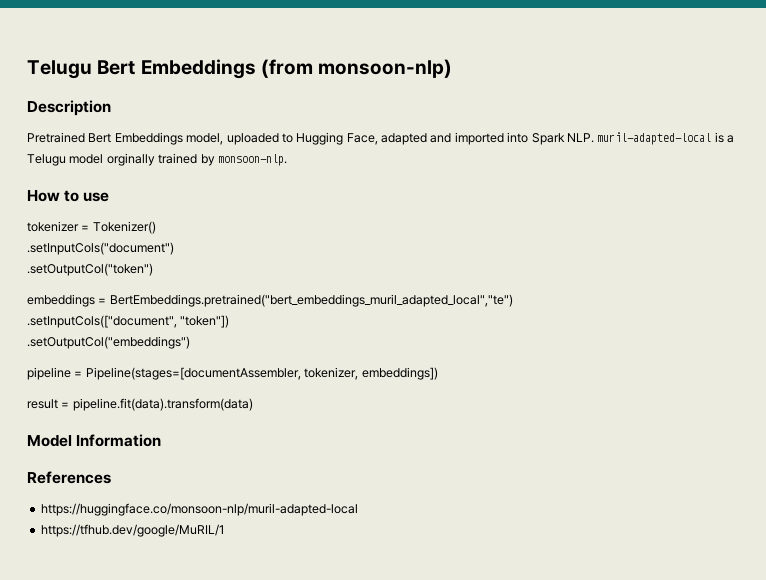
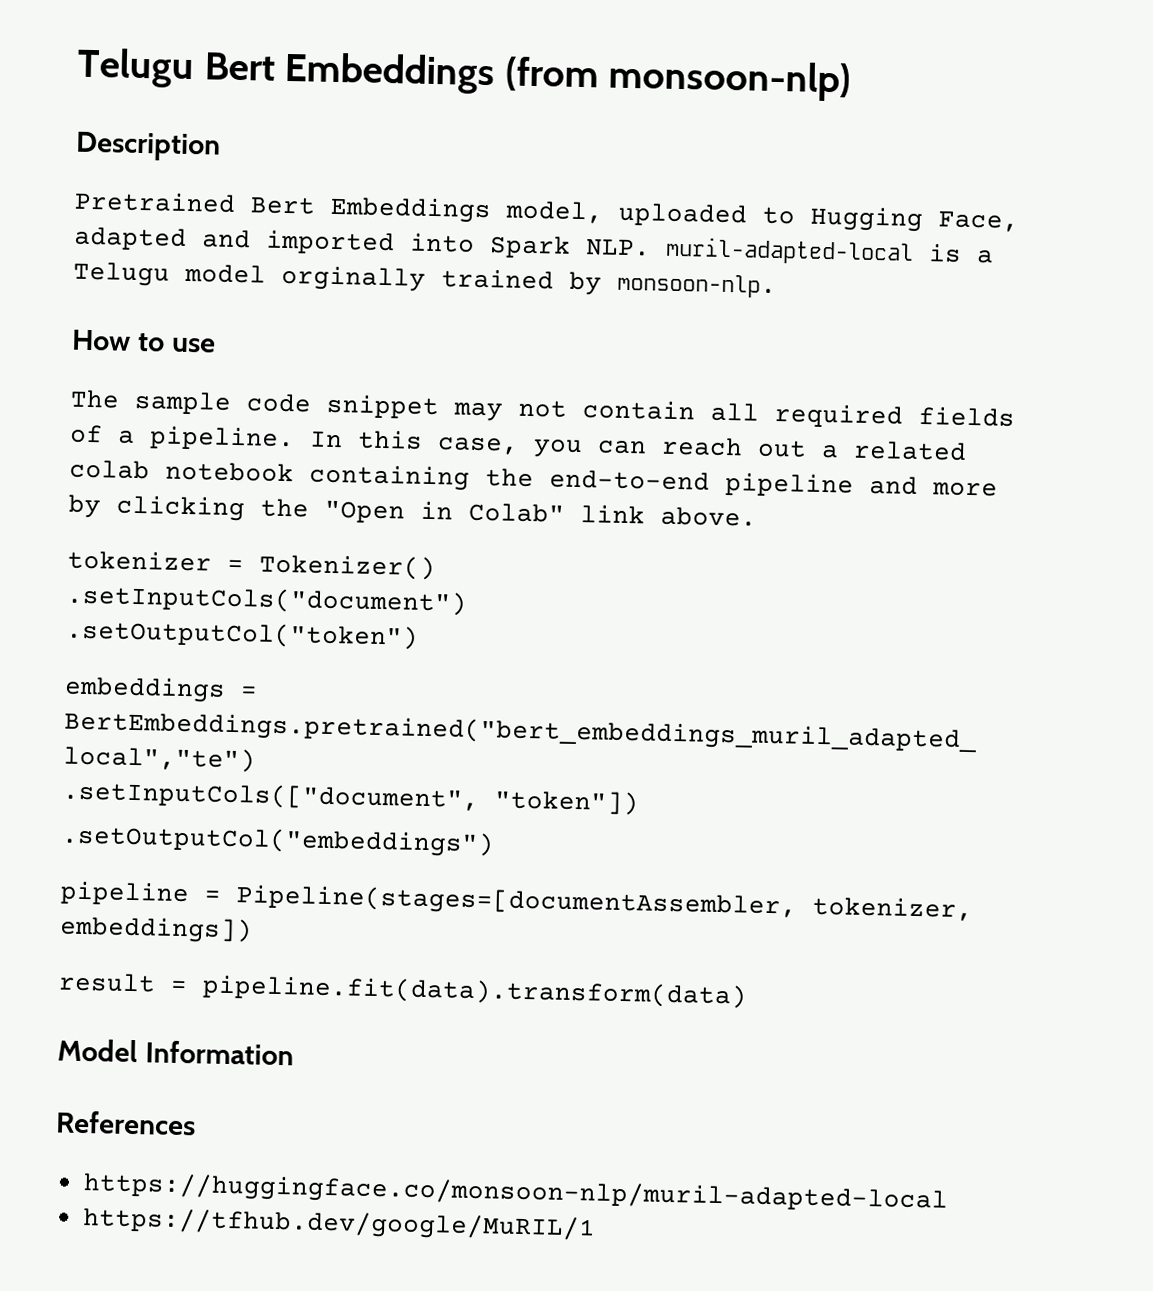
+ The sample code snippet may not contain all required fields of a pipeline. In this case, you can reach out a related colab notebook containing the end-to-end pipeline and more by clicking the "Open in Colab" link above.

